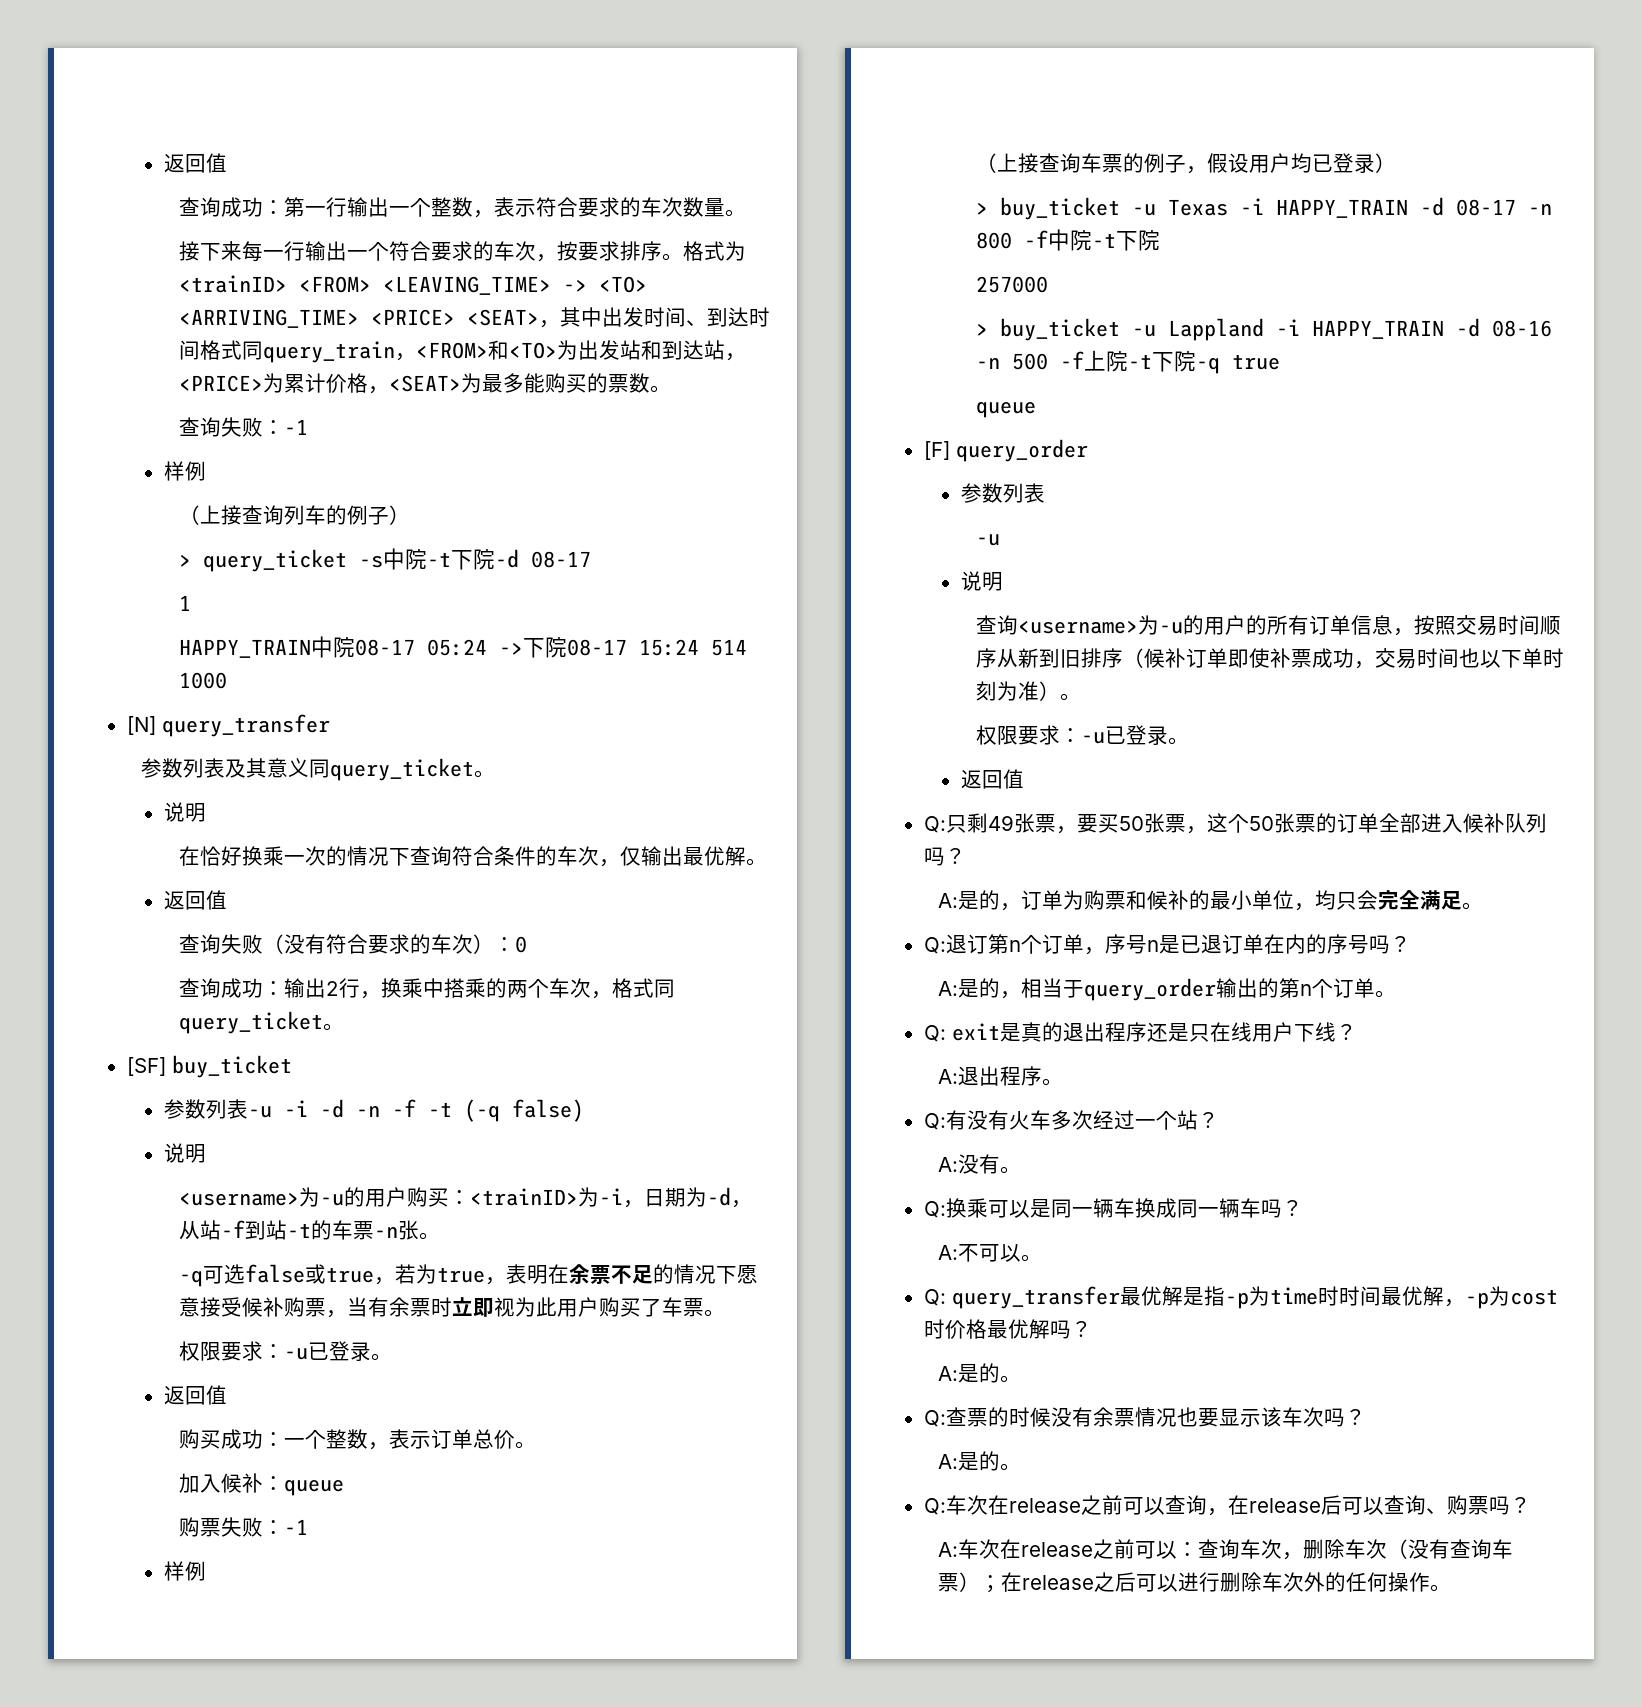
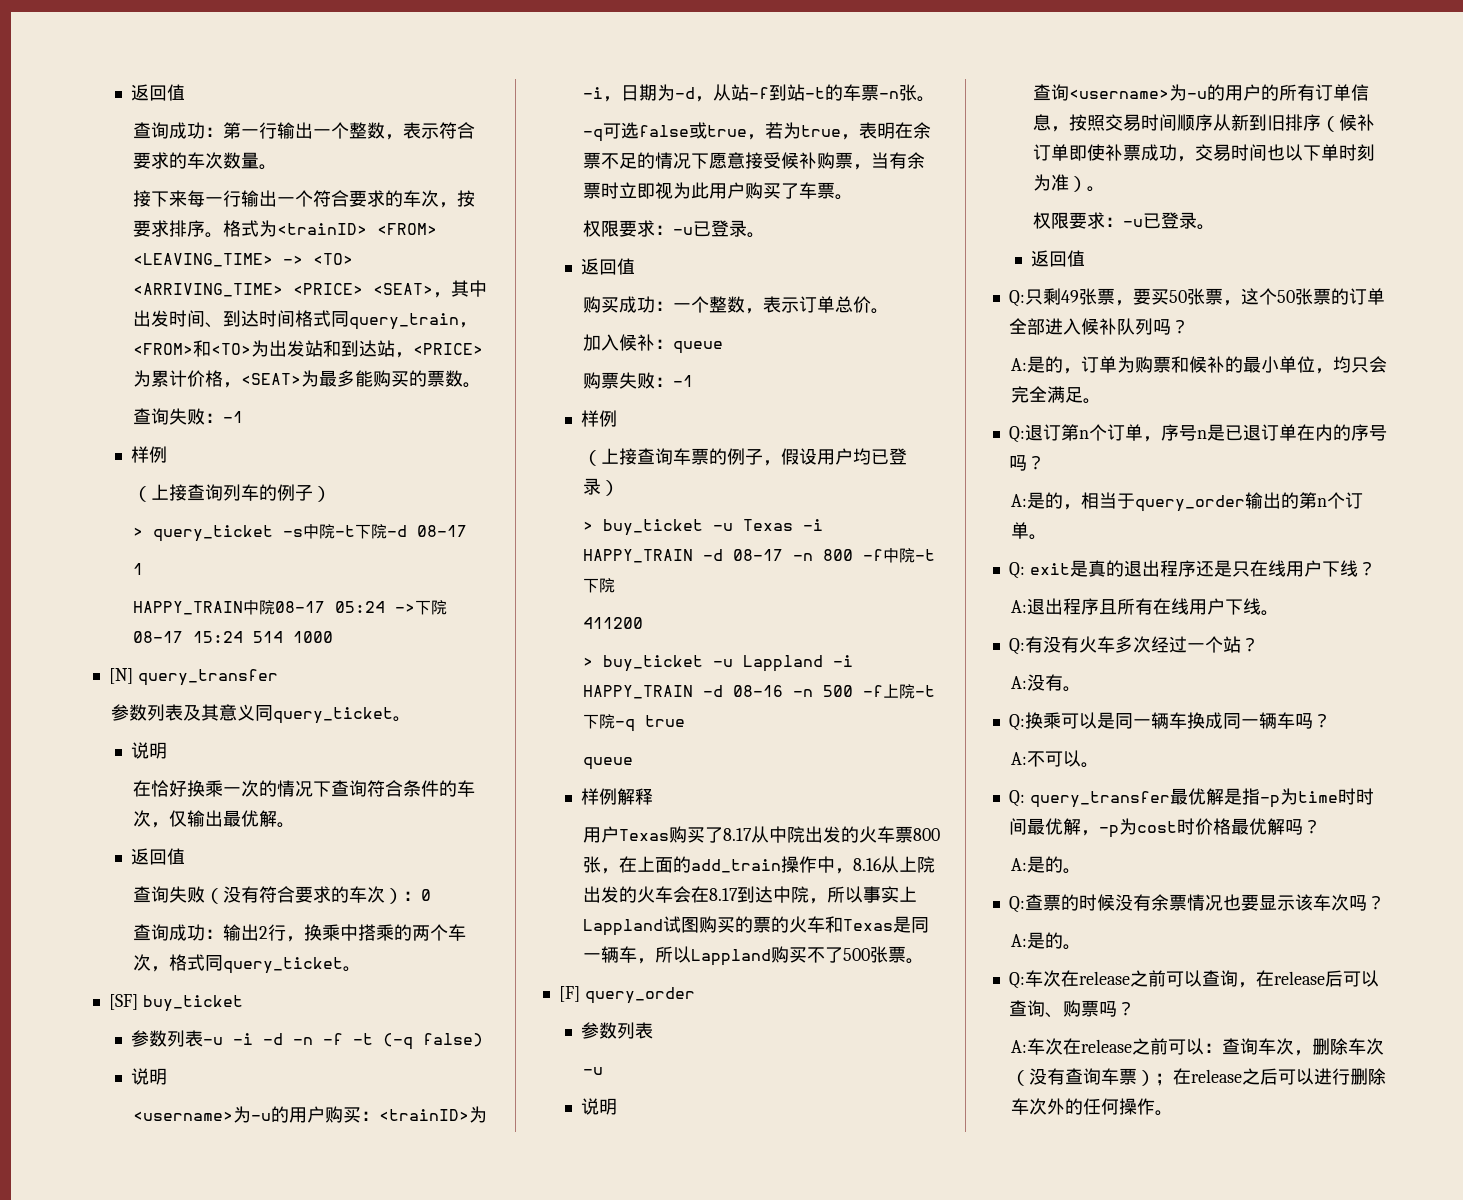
- 257000
+ 411200
+ 样例解释
+ 用户Texas购买了8.17从中院出发的火车票800张，在上面的add_train操作中，8.16从上院出发的火车会在8.17到达中院，所以事实上Lappland试图购买的票的火车和Texas是同一辆车，所以Lappland购买不了500张票。
- A:退出程序。
+ A:退出程序且所有在线用户下线。

